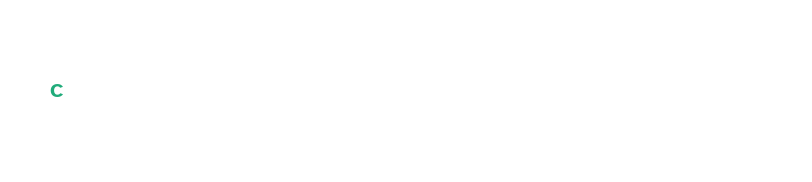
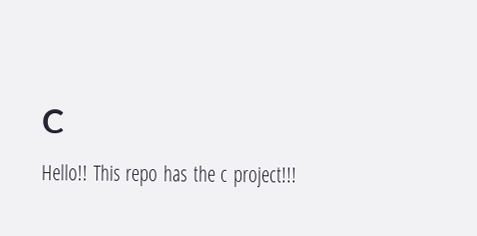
+ Hello!! This repo has the c project!!!

